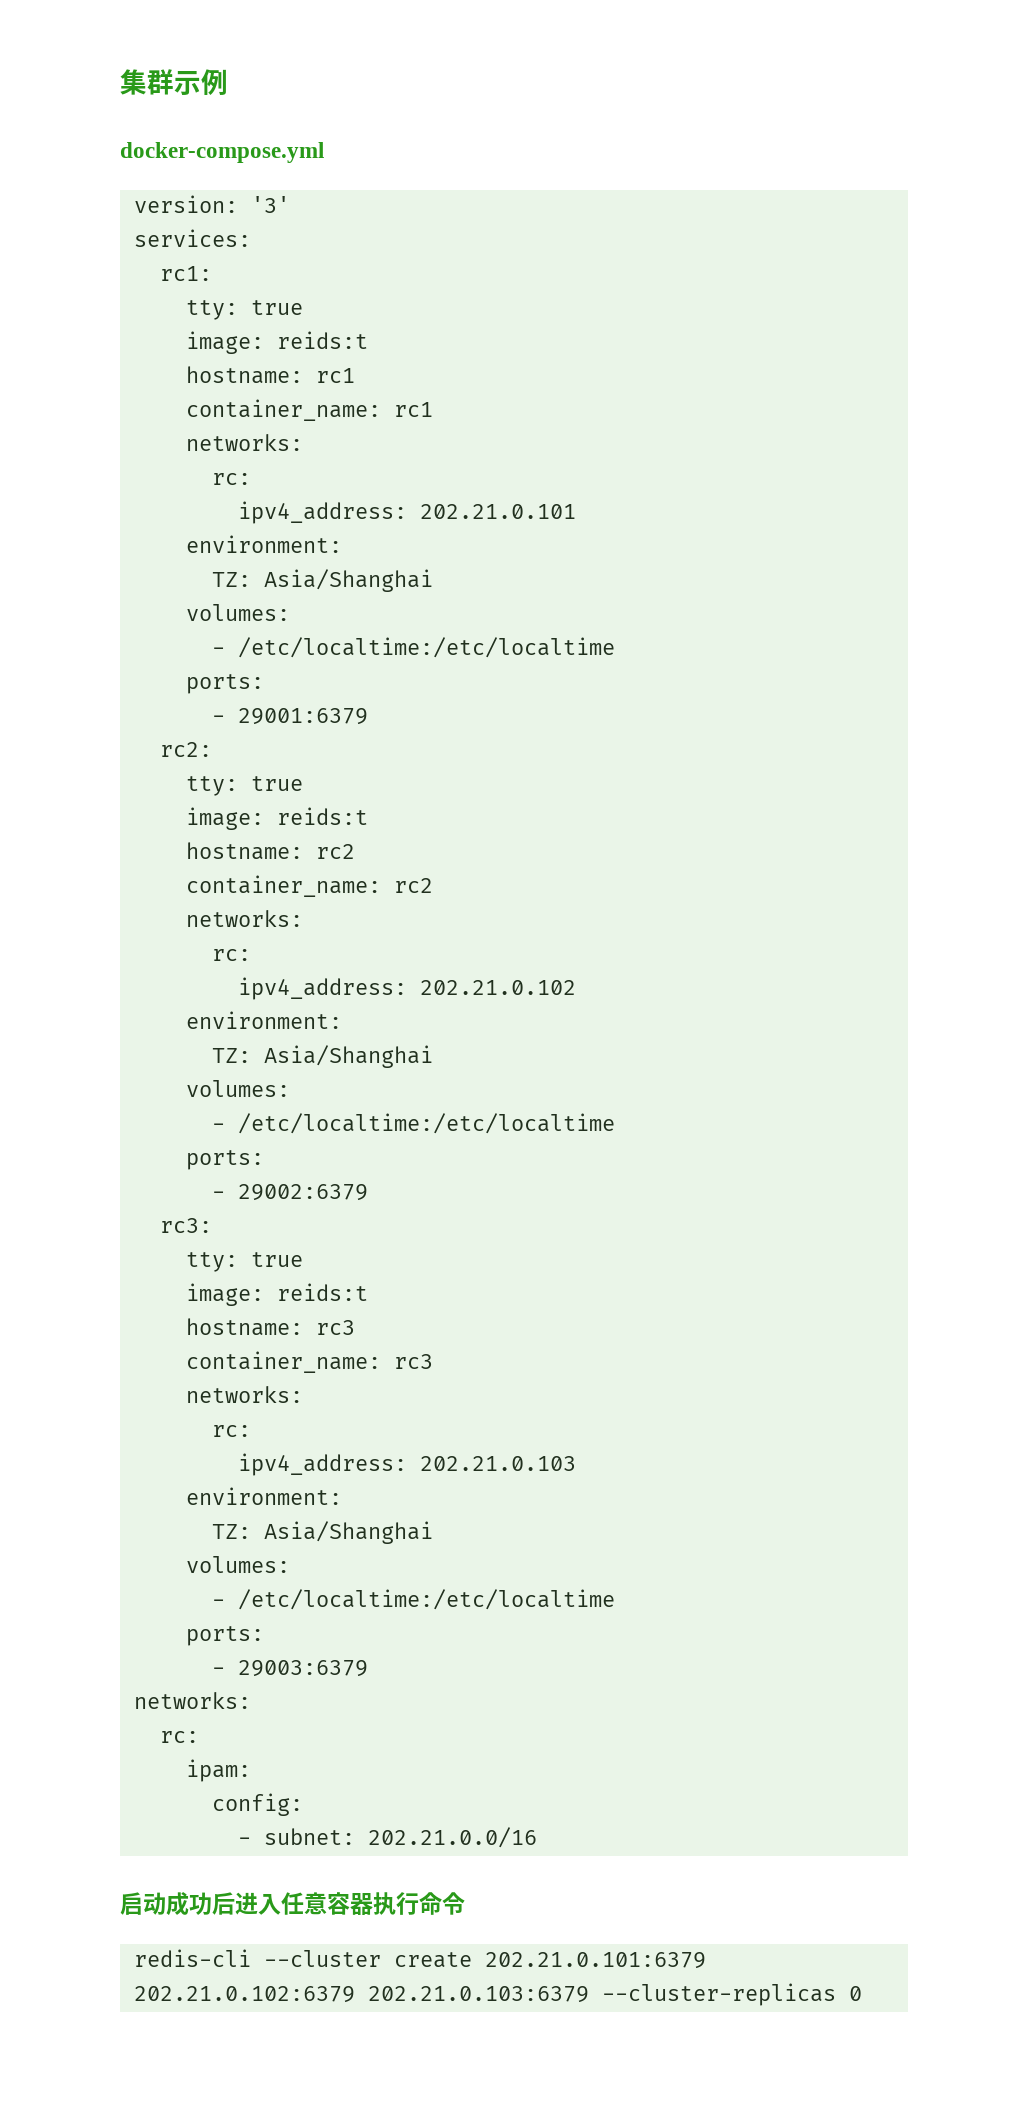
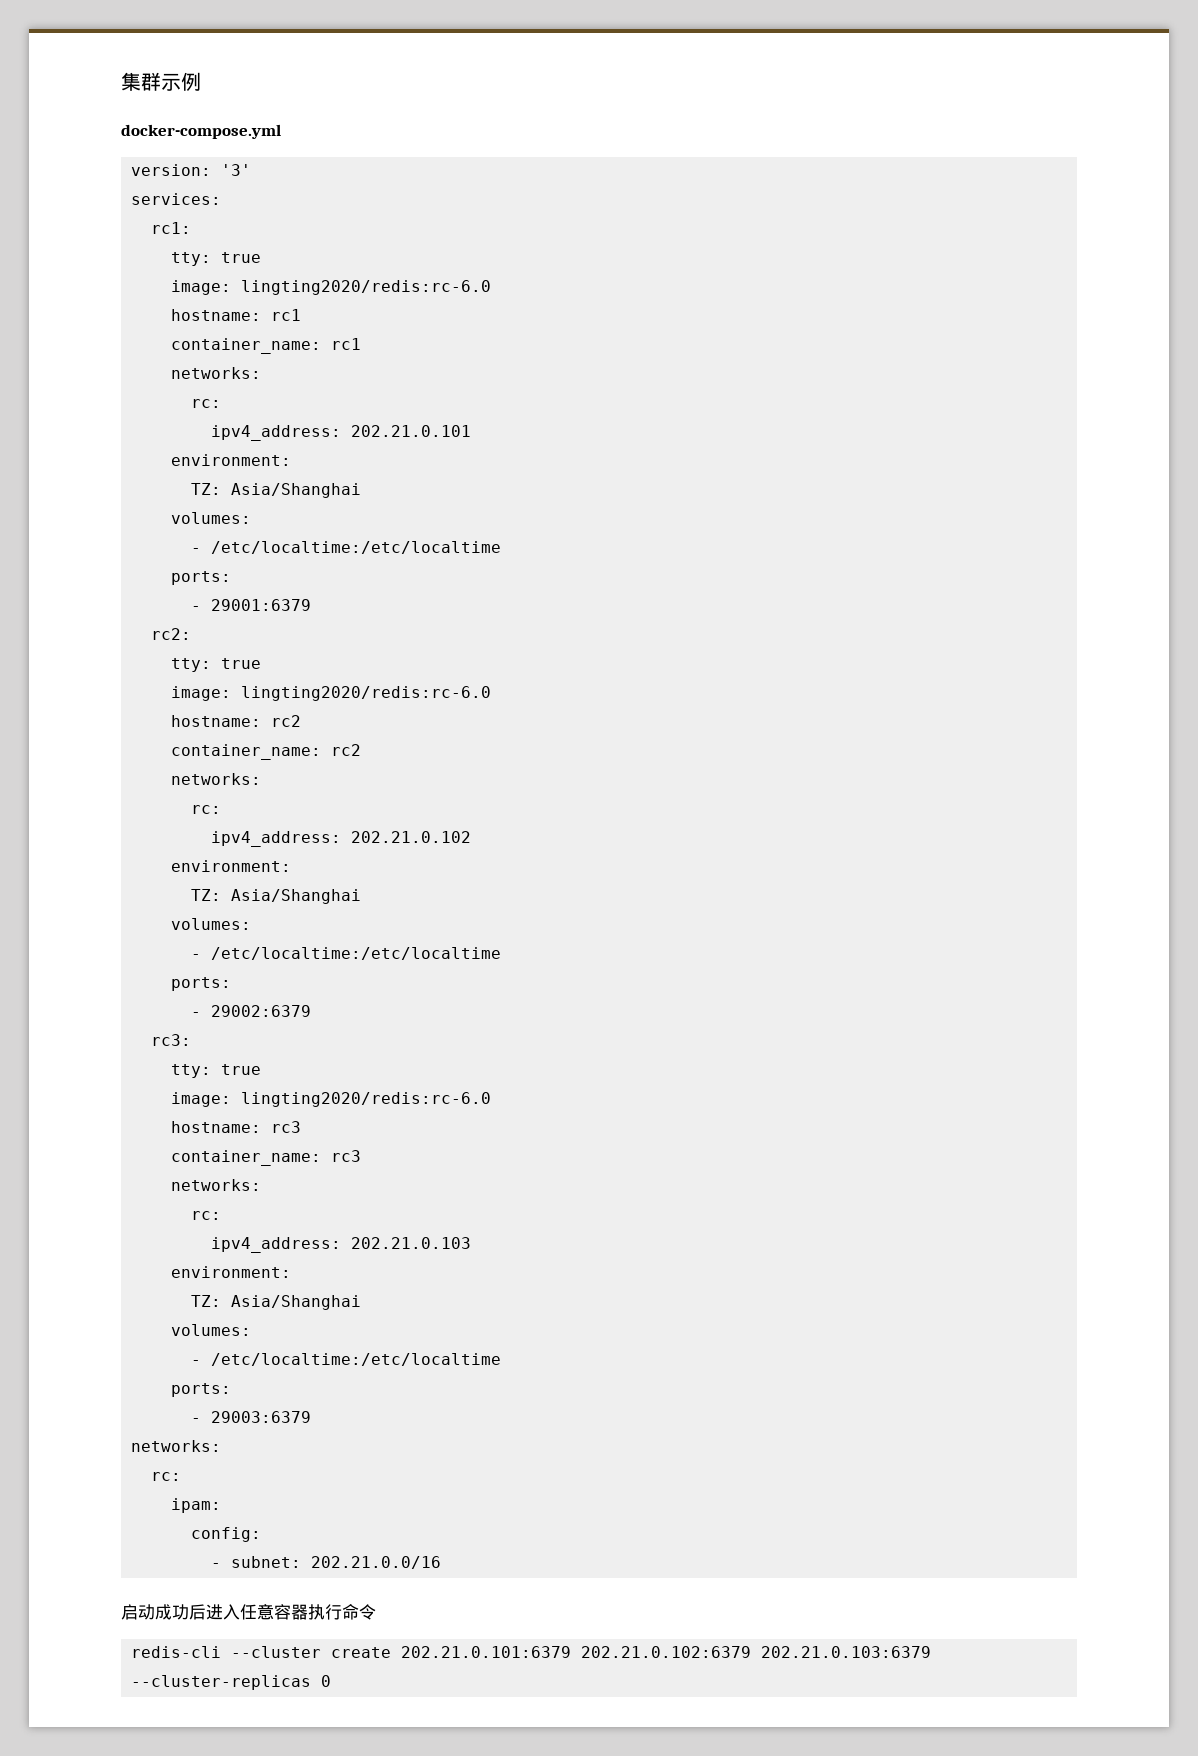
  rc1:
  tty: true
- image: reids:t
+ image: lingting2020/redis:rc-6.0
  rc2:
  tty: true
- image: reids:t
+ image: lingting2020/redis:rc-6.0
  rc3:
  tty: true
- image: reids:t
+ image: lingting2020/redis:rc-6.0

